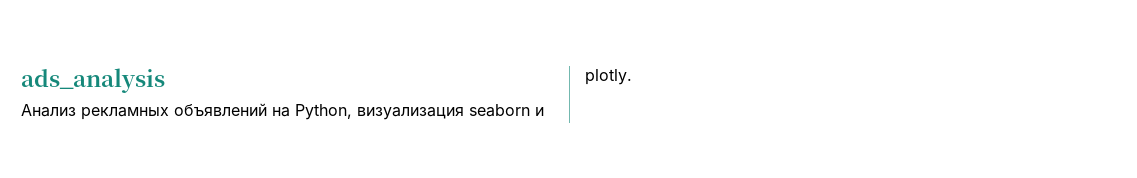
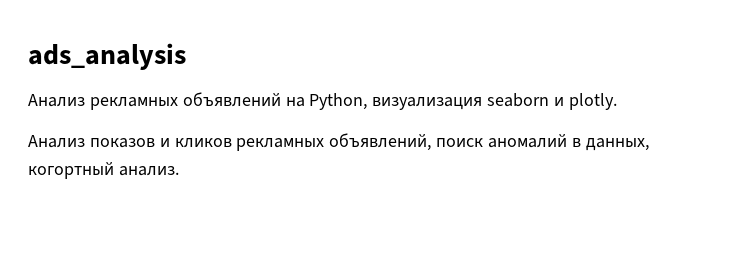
+ Анализ показов и кликов рекламных объявлений, поиск аномалий в данных, когортный анализ.

